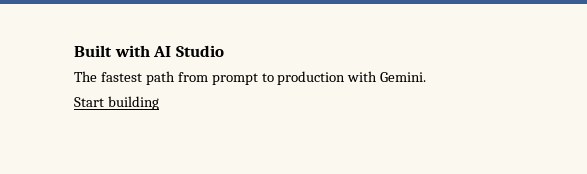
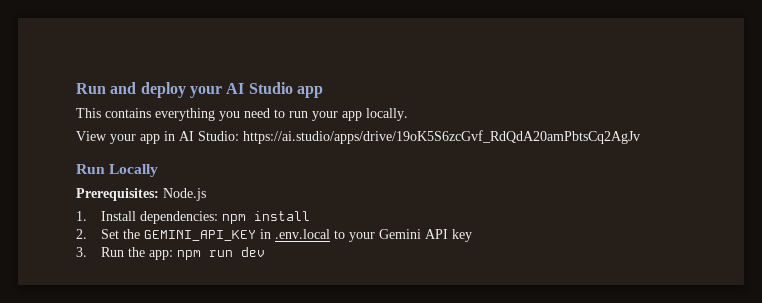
- Built with AI Studio
- The fastest path from prompt to production with Gemini.
- Start building
+ Run and deploy your AI Studio app
+ This contains everything you need to run your app locally.
+ View your app in AI Studio: https://ai.studio/apps/drive/19oK5S6zcGvf_RdQdA20amPbtsCq2AgJv
+ Run Locally
+ Prerequisites: Node.js
+ 1. Install dependencies: npm install
+ 2. Set the GEMINI_API_KEY in .env.local to your Gemini API key
+ 3. Run the app: npm run dev

